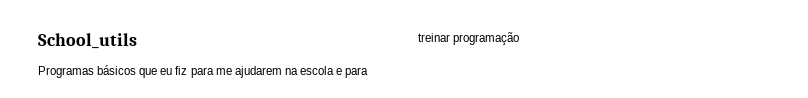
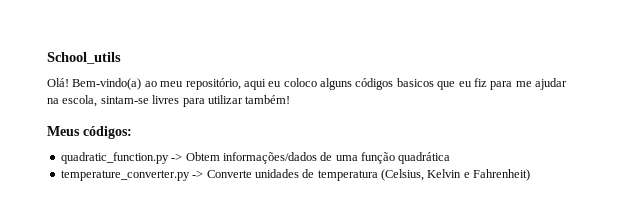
- Programas básicos que eu fiz para me ajudarem na escola e para treinar programação
+ Olá! Bem-vindo(a) ao meu repositório, aqui eu coloco alguns códigos basicos que eu fiz para me ajudar na escola, sintam-se livres para utilizar também!
+ Meus códigos:
+ quadratic_function.py -> Obtem informações/dados de uma função quadrática
+ temperature_converter.py -> Converte unidades de temperatura (Celsius, Kelvin e Fahrenheit)

